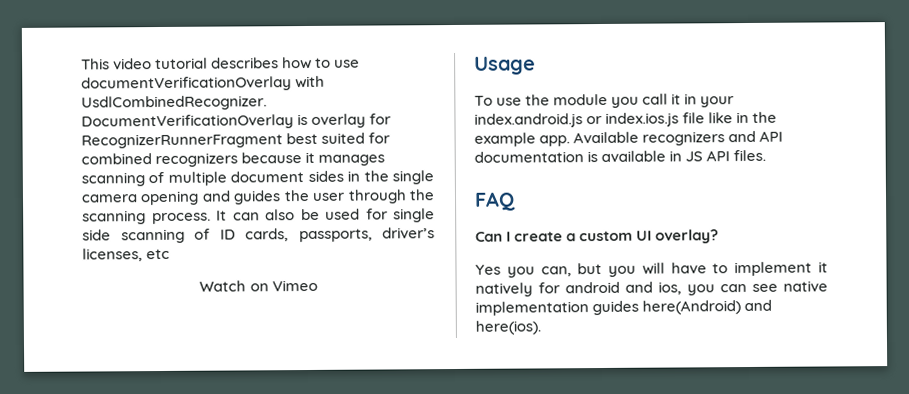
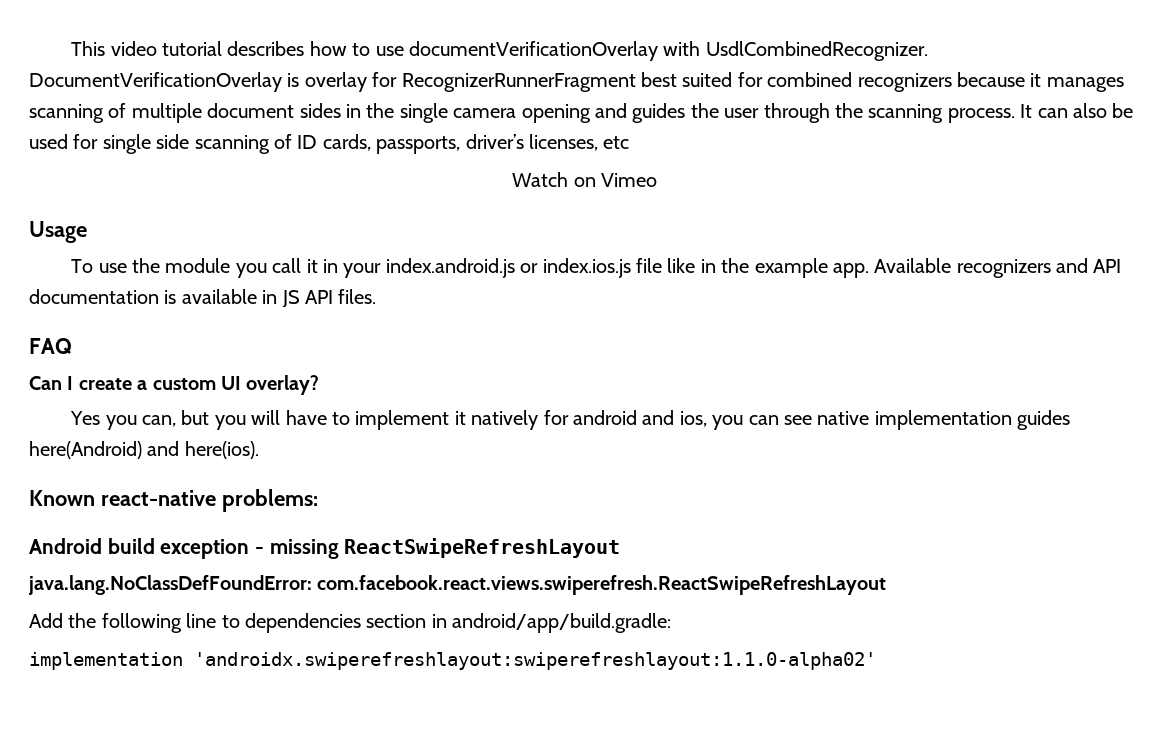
+ Known react-native problems:
+ Android build exception - missing ReactSwipeRefreshLayout
+ java.lang.NoClassDefFoundError: com.facebook.react.views.swiperefresh.ReactSwipeRefreshLayout
+ Add the following line to dependencies section in android/app/build.gradle:
+ implementation 'androidx.swiperefreshlayout:swiperefreshlayout:1.1.0-alpha02'

